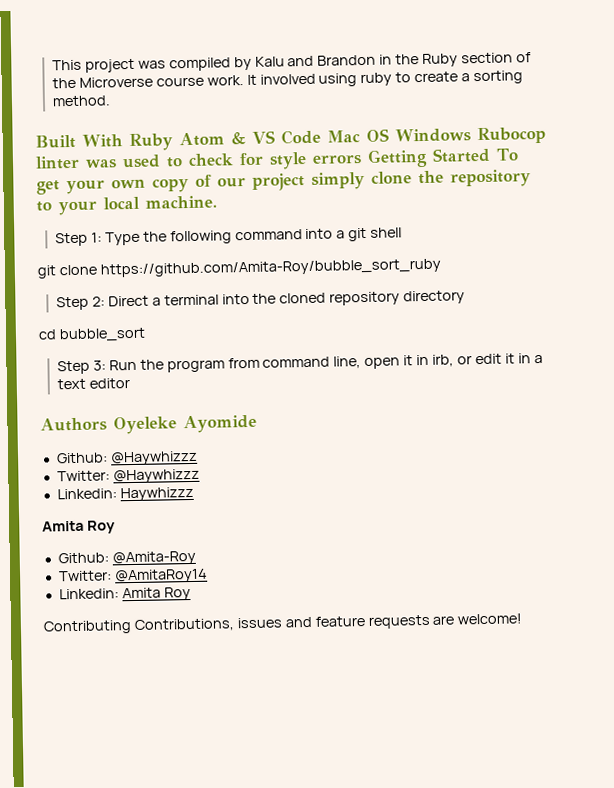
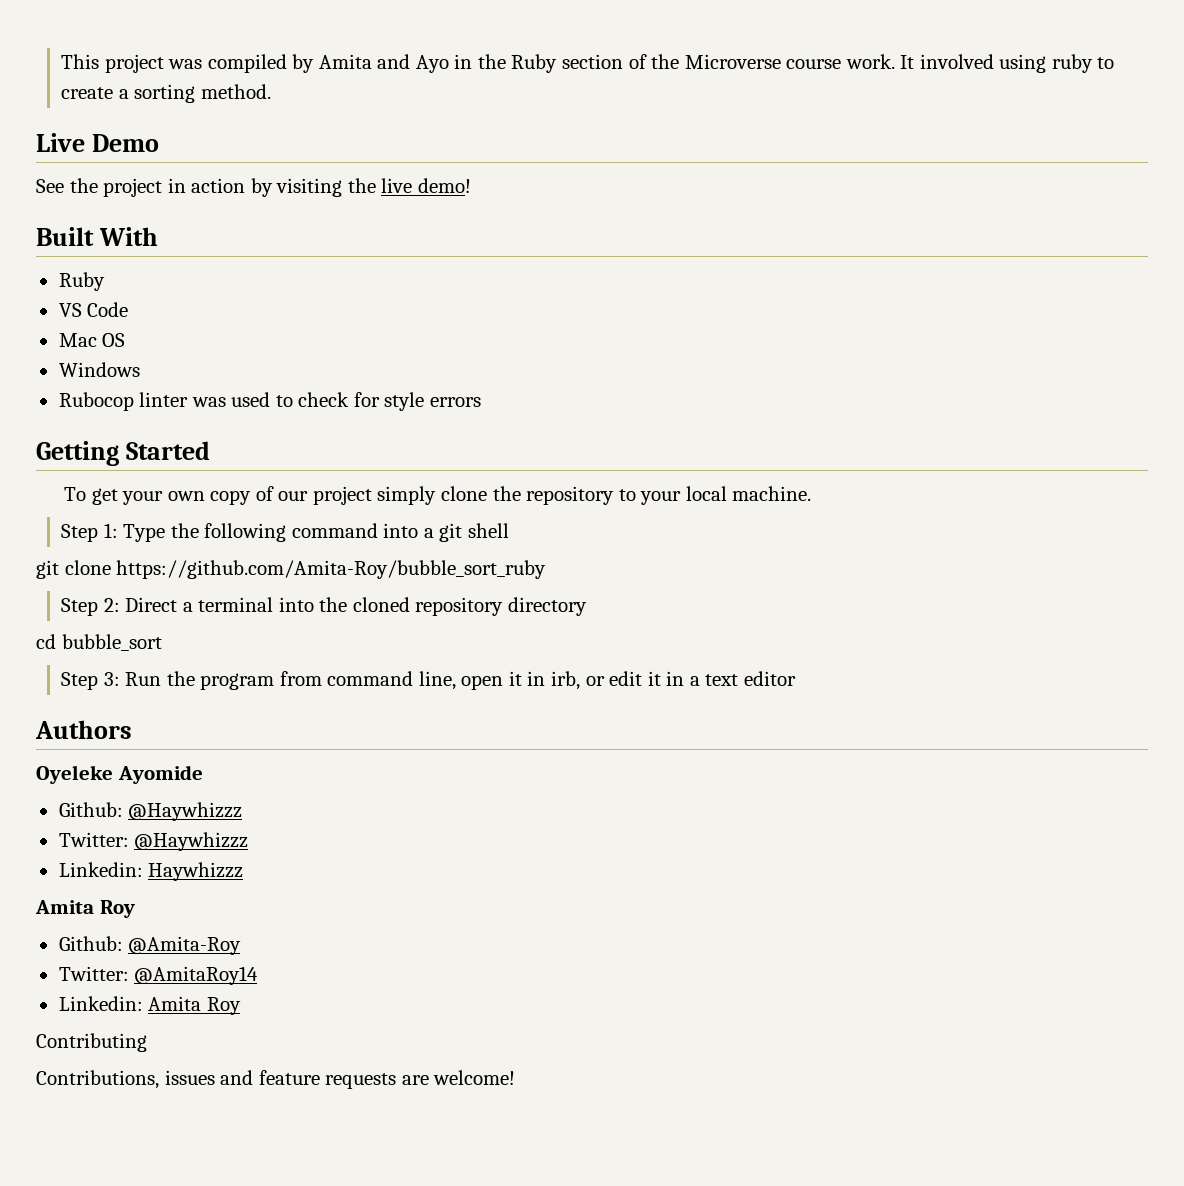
- This project was compiled by Kalu and Brandon in the Ruby section of the Microverse course work.
+ This project was compiled by Amita and Ayo in the Ruby section of the Microverse course work.
+ Live Demo
+ See the project in action by visiting the live demo!
- Built With Ruby Atom & VS Code Mac OS Windows Rubocop linter was used to check for style errors Getting Started To get your own copy of our project simply clone the repository to your local machine.
+ Built With
+ Ruby
+ VS Code
+ Mac OS
+ Windows
+ Rubocop linter was used to check for style errors
+ Getting Started
+ To get your own copy of our project simply clone the repository to your local machine.
- Authors Oyeleke Ayomide
+ Authors
+ Oyeleke Ayomide
- Contributing Contributions, issues and feature requests are welcome!
+ Contributing
+ Contributions, issues and feature requests are welcome!

